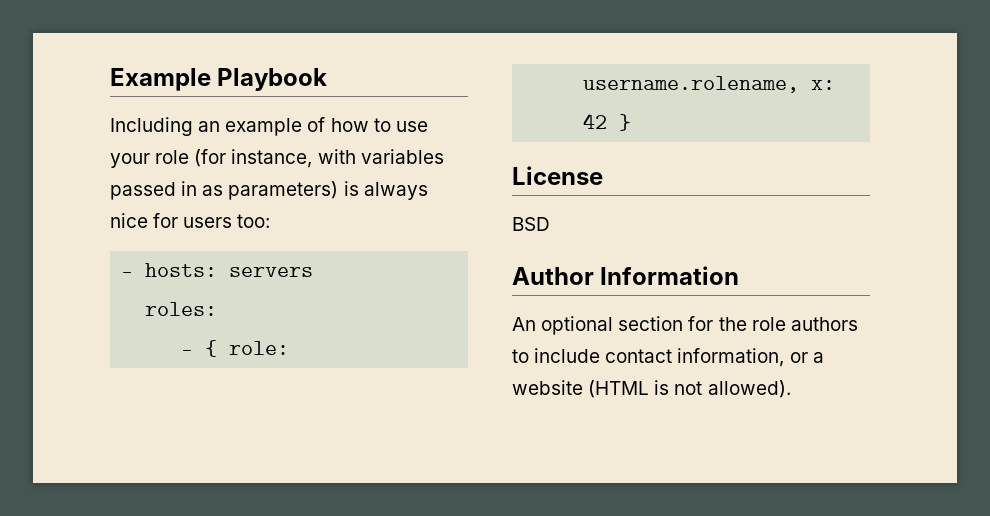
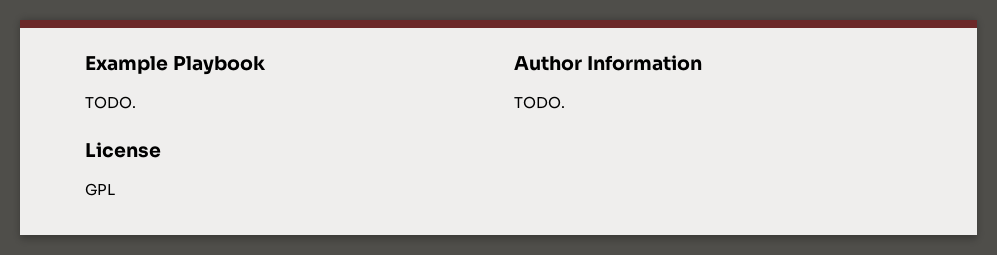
  Example Playbook
- Including an example of how to use your role (for instance, with variables passed in as parameters) is always nice for users too:
- - hosts: servers
- roles:
- - { role: username.rolename, x: 42 }
+ TODO.
- BSD
+ GPL
  Author Information
- An optional section for the role authors to include contact information, or a website (HTML is not allowed).
+ TODO.

